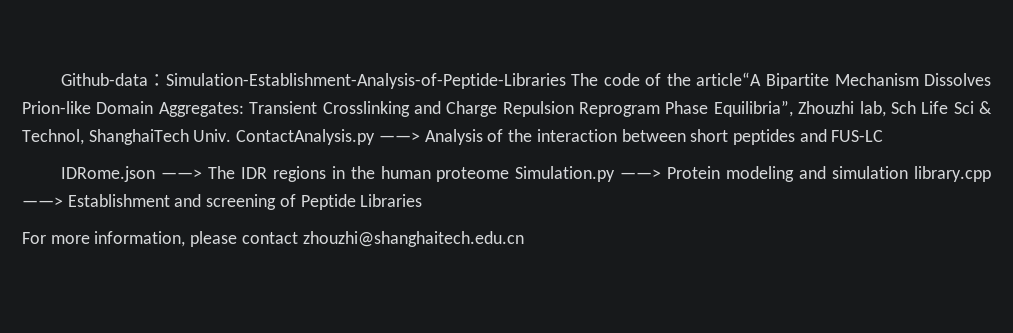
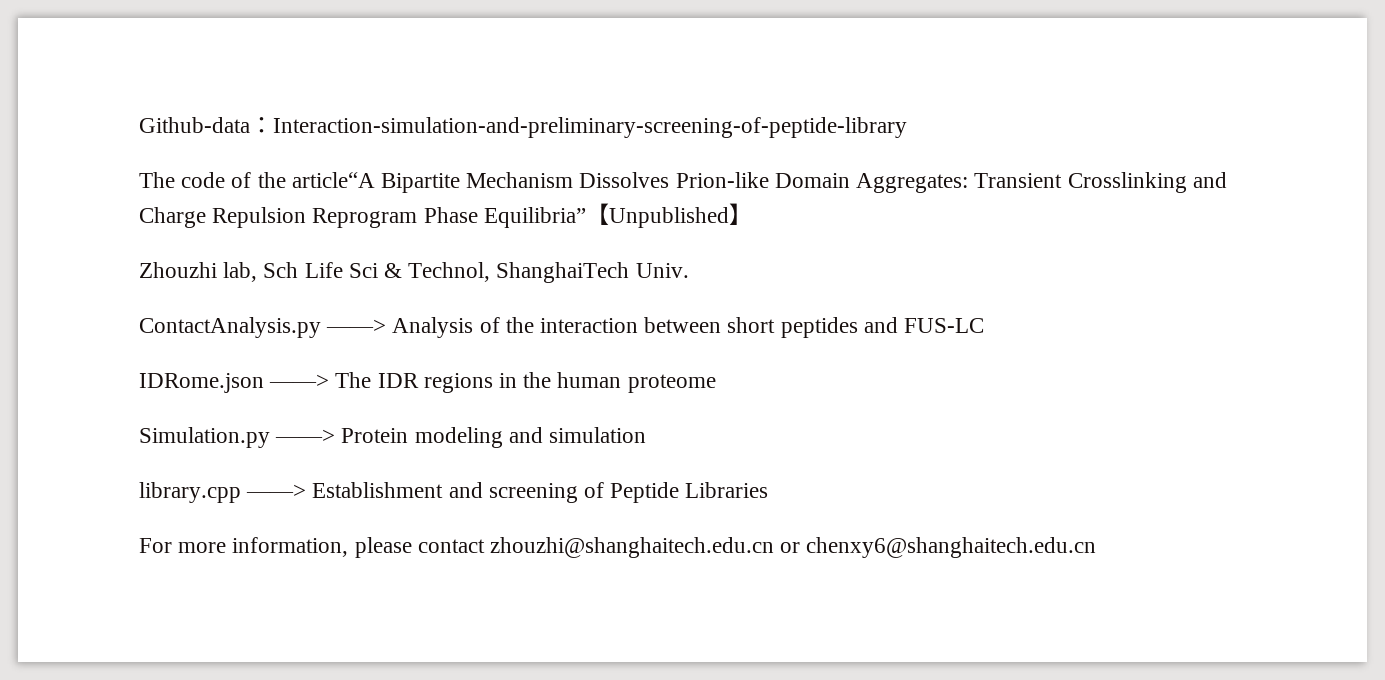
- Github-data：Simulation-Establishment-Analysis-of-Peptide-Libraries The code of the article“A Bipartite Mechanism Dissolves Prion-like Domain Aggregates: Transient Crosslinking and Charge Repulsion Reprogram Phase Equilibria”, Zhouzhi lab, Sch Life Sci & Technol, ShanghaiTech Univ. ContactAnalysis.py ——> Analysis of the interaction between short peptides and FUS-LC
+ Github-data：Interaction-simulation-and-preliminary-screening-of-peptide-library
+ The code of the article“A Bipartite Mechanism Dissolves Prion-like Domain Aggregates: Transient Crosslinking and Charge Repulsion Reprogram Phase Equilibria”【Unpublished】
+ Zhouzhi lab, Sch Life Sci & Technol, ShanghaiTech Univ.
+ ContactAnalysis.py ——> Analysis of the interaction between short peptides and FUS-LC
- IDRome.json ——> The IDR regions in the human proteome Simulation.py ——> Protein modeling and simulation library.cpp ——> Establishment and screening of Peptide Libraries
+ IDRome.json ——> The IDR regions in the human proteome
+ Simulation.py ——> Protein modeling and simulation
+ library.cpp ——> Establishment and screening of Peptide Libraries
- For more information, please contact zhouzhi@shanghaitech.edu.cn
+ For more information, please contact zhouzhi@shanghaitech.edu.cn or chenxy6@shanghaitech.edu.cn

